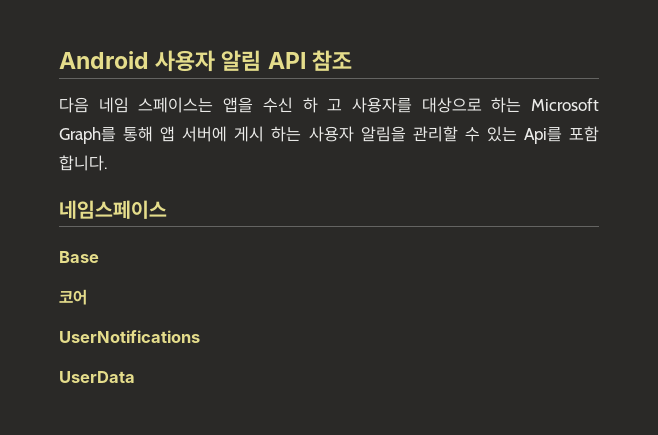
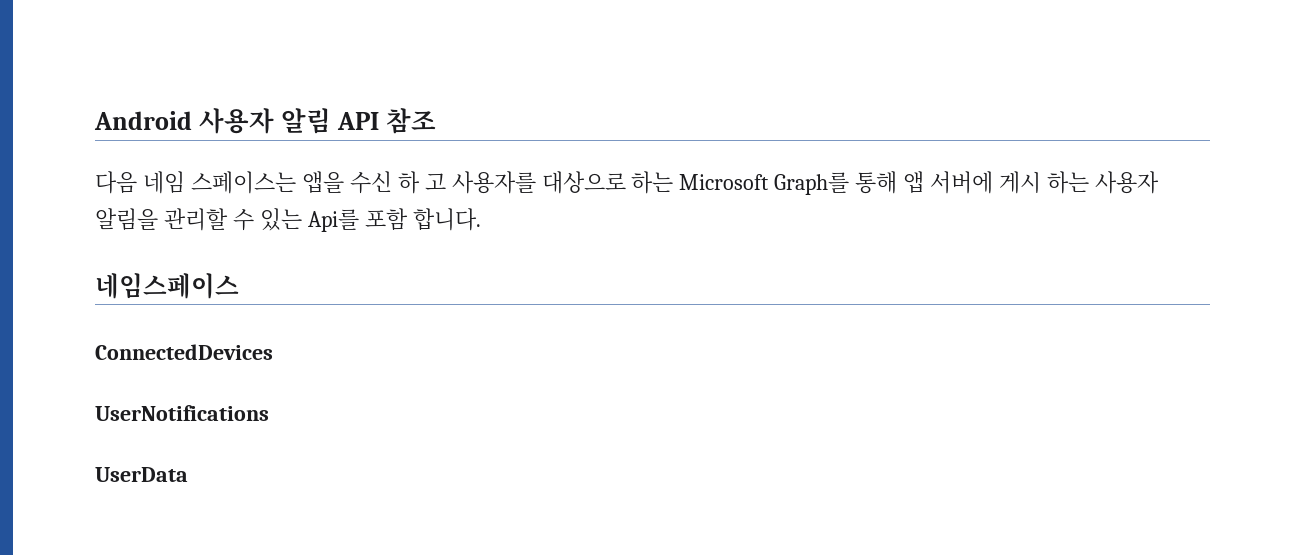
- Base
- 코어
+ ConnectedDevices

